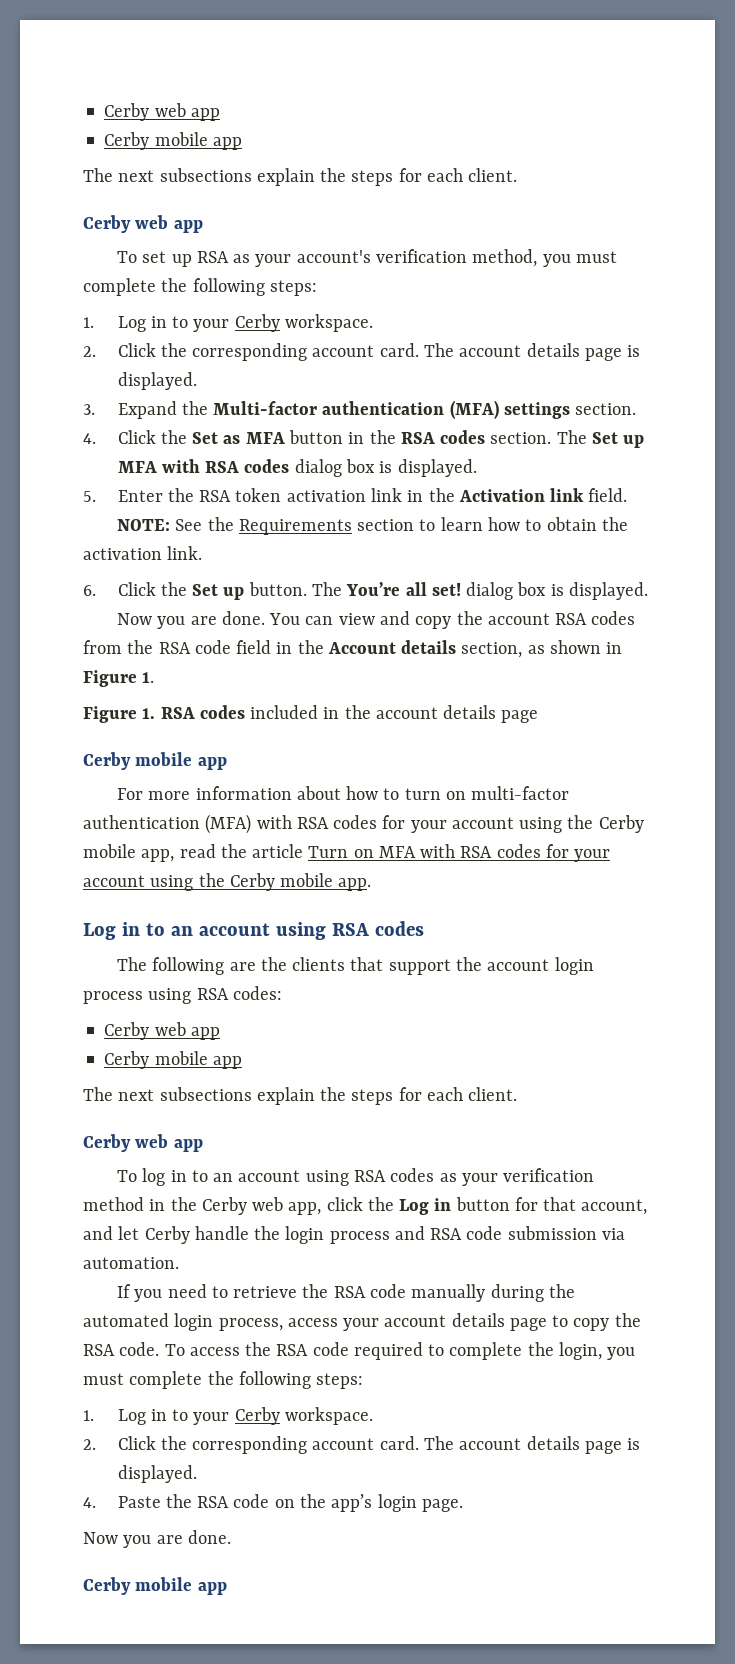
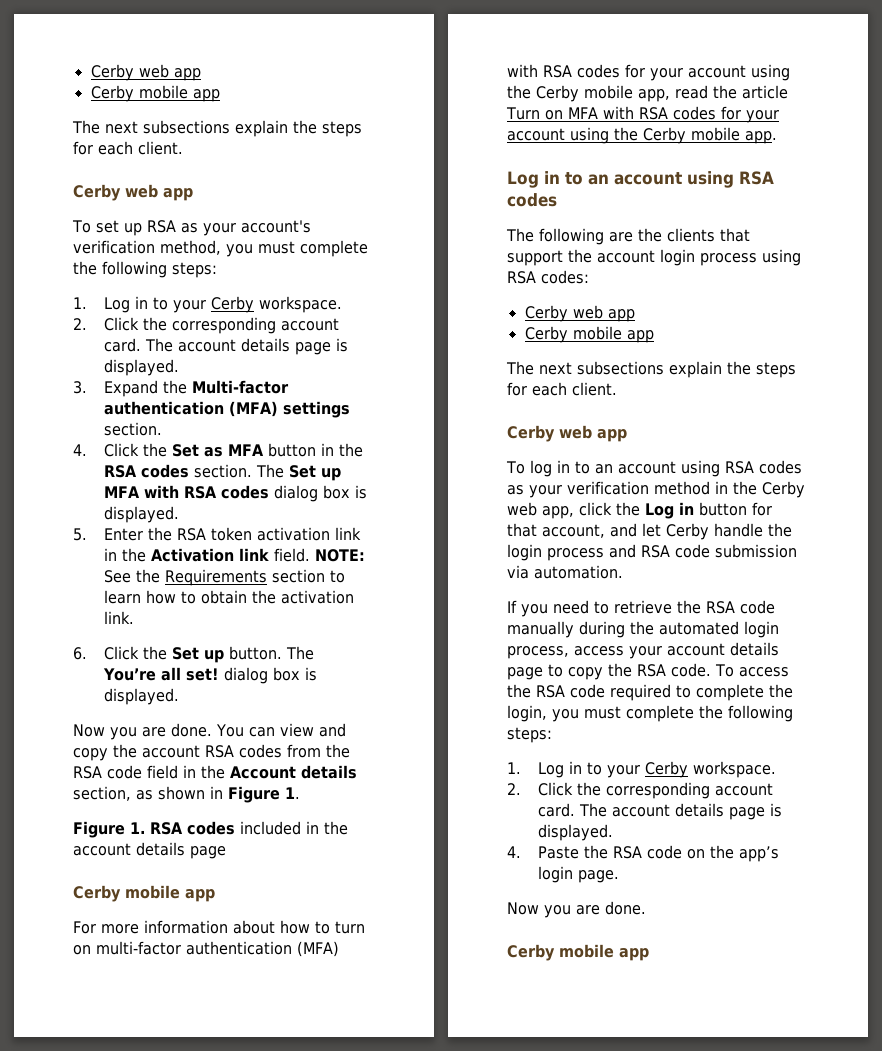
- 5. Enter the RSA token activation link in the Activation link field.
- NOTE: See the Requirements section to learn how to obtain the activation link.
+ 5. Enter the RSA token activation link in the Activation link field. NOTE: See the Requirements section to learn how to obtain the activation link.

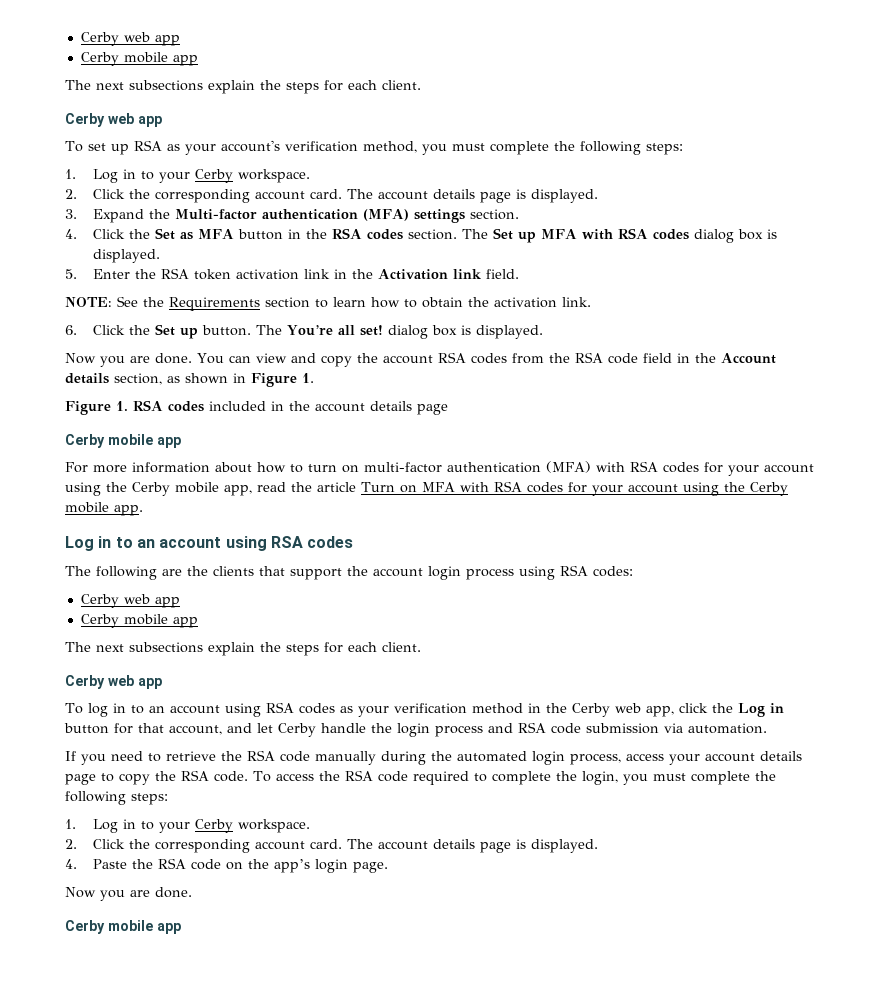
- 5. Enter the RSA token activation link in the Activation link field. NOTE: See the Requirements section to learn how to obtain the activation link.
+ 5. Enter the RSA token activation link in the Activation link field.
+ NOTE: See the Requirements section to learn how to obtain the activation link.

